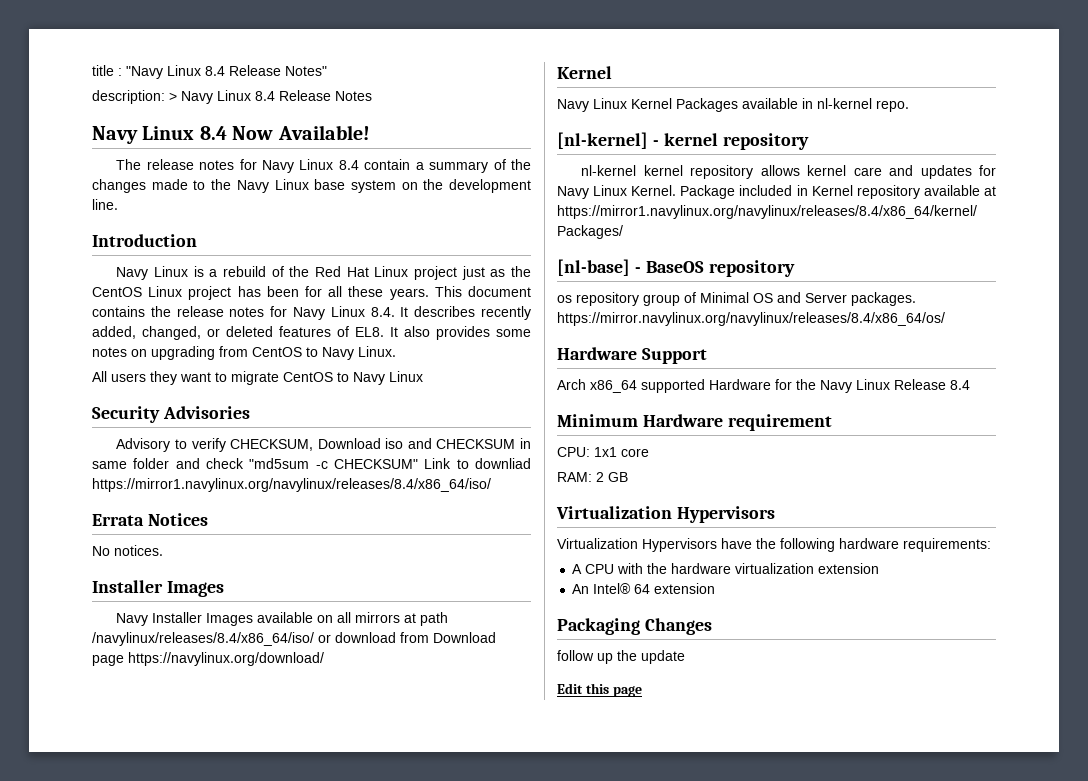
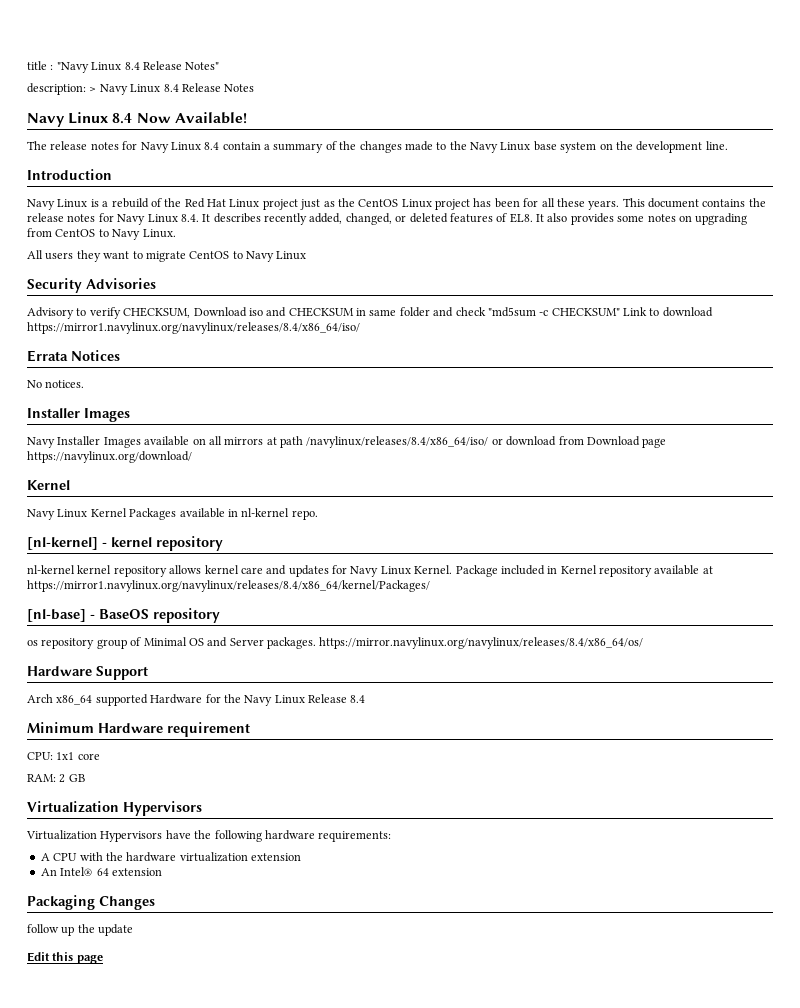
- Advisory to verify CHECKSUM, Download iso and CHECKSUM in same folder and check "md5sum -c CHECKSUM" Link to downliad https://mirror1.navylinux.org/navylinux/releases/8.4/x86_64/iso/
+ Advisory to verify CHECKSUM, Download iso and CHECKSUM in same folder and check "md5sum -c CHECKSUM" Link to download https://mirror1.navylinux.org/navylinux/releases/8.4/x86_64/iso/

